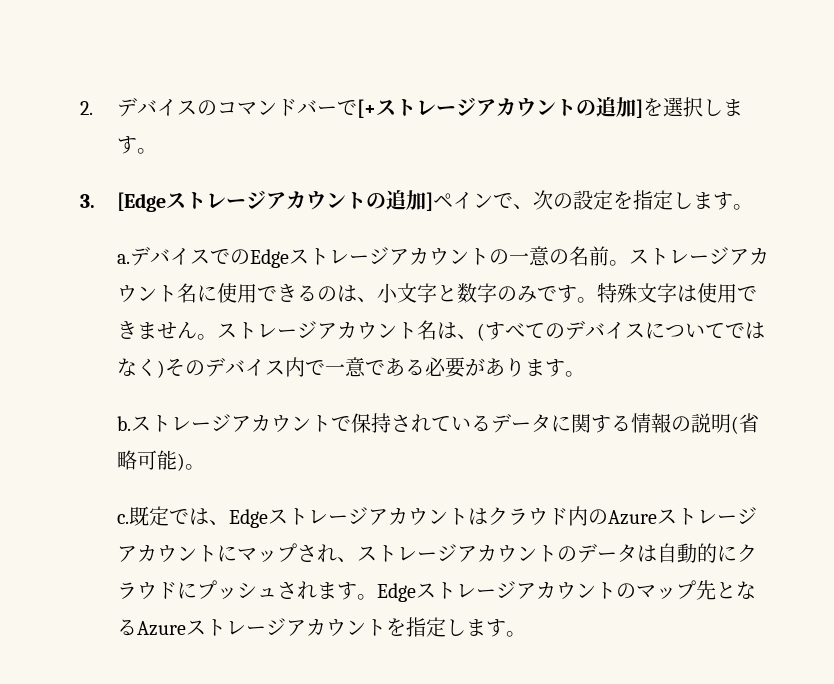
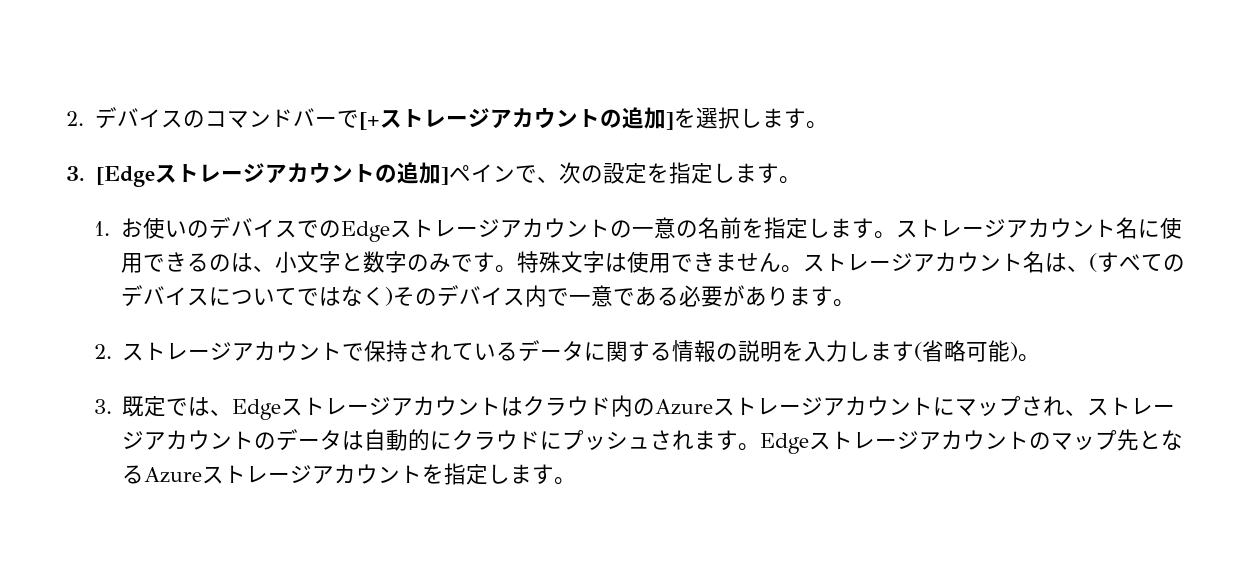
- a.デバイスでのEdgeストレージアカウントの一意の名前。
+ 1.お使いのデバイスでのEdgeストレージアカウントの一意の名前を指定します。
- b.ストレージアカウントで保持されているデータに関する情報の説明(省略可能)。
+ 2.ストレージアカウントで保持されているデータに関する情報の説明を入力します(省略可能)。
- c.既定では、Edgeストレージアカウントはクラウド内のAzureストレージアカウントにマップされ、ストレージアカウントのデータは自動的にクラウドにプッシュされます。
+ 3.既定では、Edgeストレージアカウントはクラウド内のAzureストレージアカウントにマップされ、ストレージアカウントのデータは自動的にクラウドにプッシュされます。

